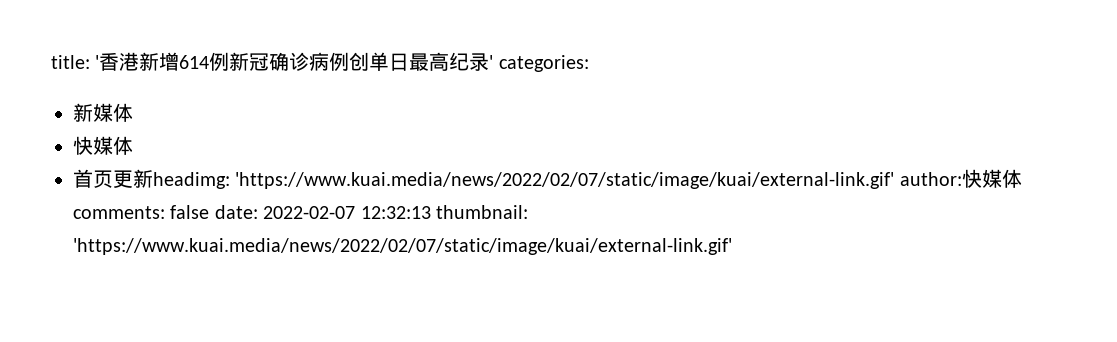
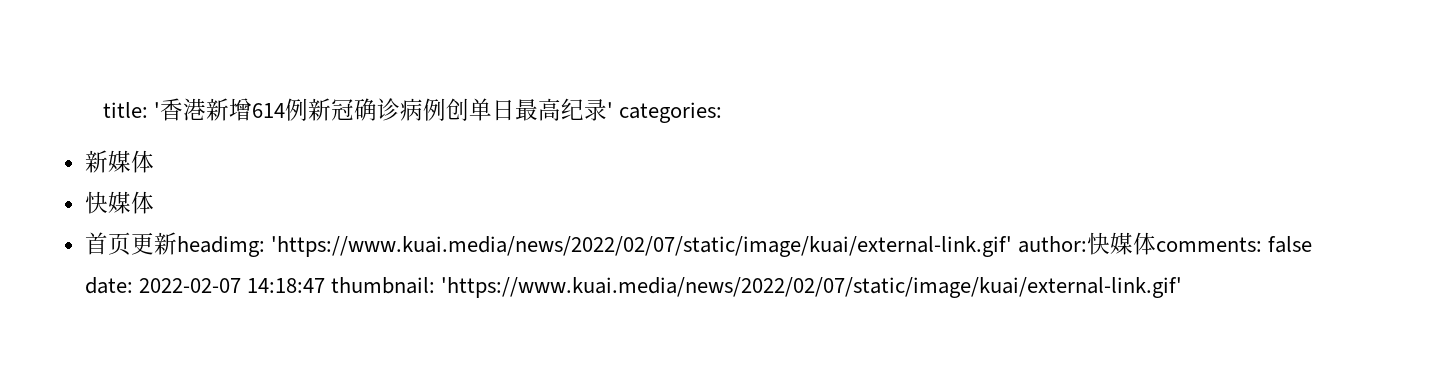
- 首页更新headimg: 'https://www.kuai.media/news/2022/02/07/static/image/kuai/external-link.gif' author:快媒体comments: false date: 2022-02-07 12:32:13 thumbnail: 'https://www.kuai.media/news/2022/02/07/static/image/kuai/external-link.gif'
+ 首页更新headimg: 'https://www.kuai.media/news/2022/02/07/static/image/kuai/external-link.gif' author:快媒体comments: false date: 2022-02-07 14:18:47 thumbnail: 'https://www.kuai.media/news/2022/02/07/static/image/kuai/external-link.gif'

